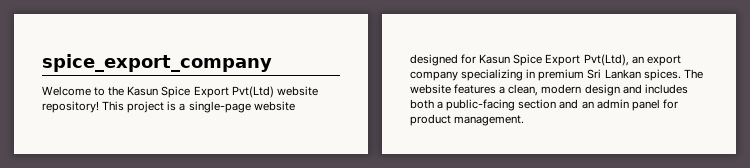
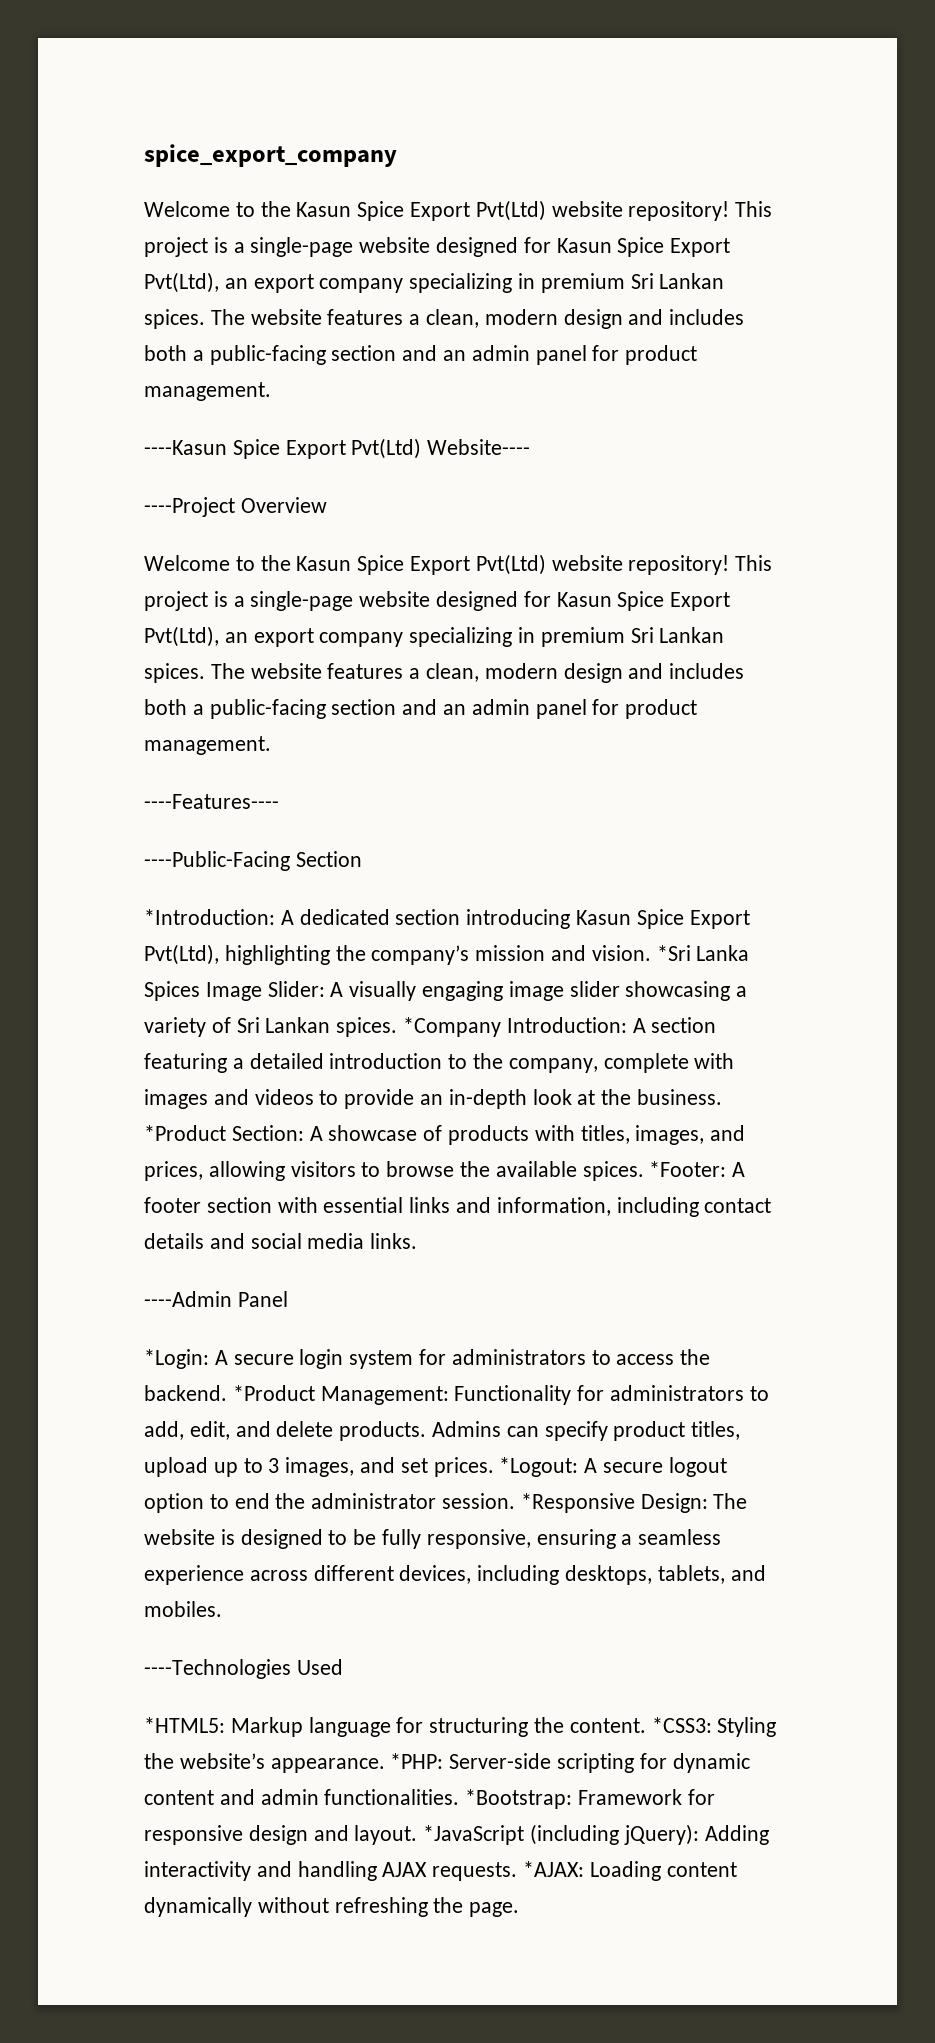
+ ----Kasun Spice Export Pvt(Ltd) Website----
+ ----Project Overview
+ Welcome to the Kasun Spice Export Pvt(Ltd) website repository! This project is a single-page website designed for Kasun Spice Export Pvt(Ltd), an export company specializing in premium Sri Lankan spices. The website features a clean, modern design and includes both a public-facing section and an admin panel for product management.
+ ----Features----
+ ----Public-Facing Section
+ *Introduction: A dedicated section introducing Kasun Spice Export Pvt(Ltd), highlighting the company’s mission and vision. *Sri Lanka Spices Image Slider: A visually engaging image slider showcasing a variety of Sri Lankan spices. *Company Introduction: A section featuring a detailed introduction to the company, complete with images and videos to provide an in-depth look at the business. *Product Section: A showcase of products with titles, images, and prices, allowing visitors to browse the available spices. *Footer: A footer section with essential links and information, including contact details and social media links.
+ ----Admin Panel
+ *Login: A secure login system for administrators to access the backend. *Product Management: Functionality for administrators to add, edit, and delete products. Admins can specify product titles, upload up to 3 images, and set prices. *Logout: A secure logout option to end the administrator session. *Responsive Design: The website is designed to be fully responsive, ensuring a seamless experience across different devices, including desktops, tablets, and mobiles.
+ ----Technologies Used
+ *HTML5: Markup language for structuring the content. *CSS3: Styling the website’s appearance. *PHP: Server-side scripting for dynamic content and admin functionalities. *Bootstrap: Framework for responsive design and layout. *JavaScript (including jQuery): Adding interactivity and handling AJAX requests. *AJAX: Loading content dynamically without refreshing the page.

